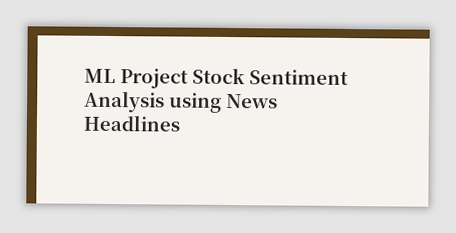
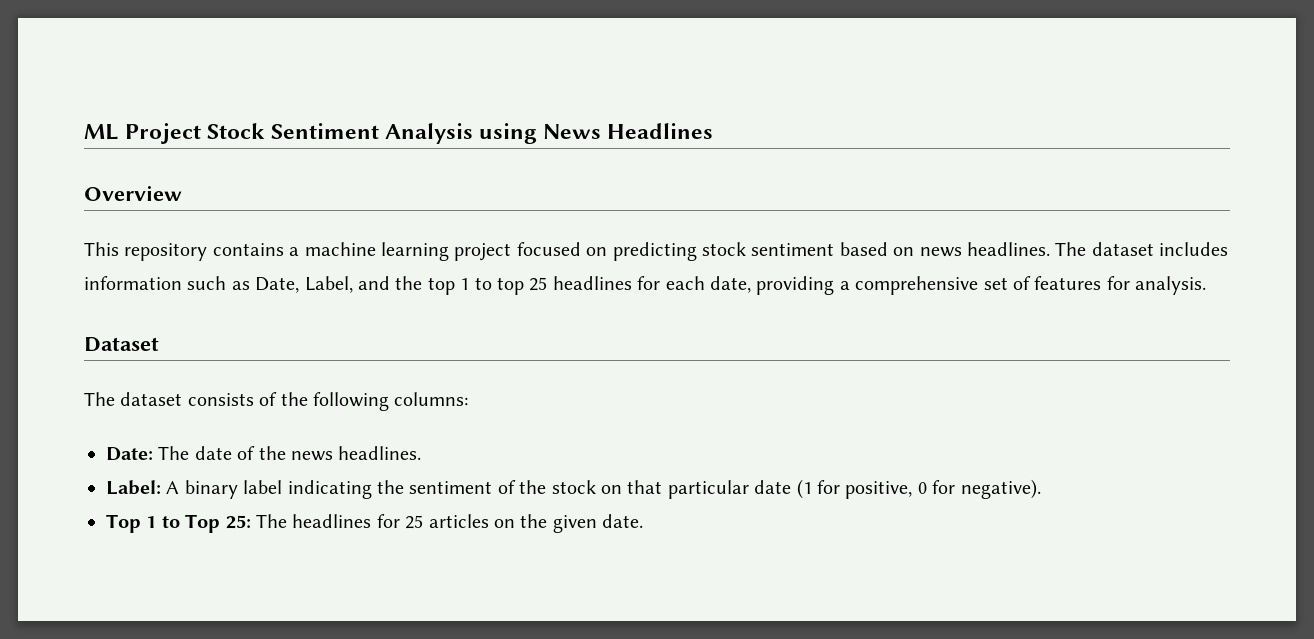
+ Overview
+ This repository contains a machine learning project focused on predicting stock sentiment based on news headlines. The dataset includes information such as Date, Label, and the top 1 to top 25 headlines for each date, providing a comprehensive set of features for analysis.
+ Dataset
+ The dataset consists of the following columns:
+ Date: The date of the news headlines.
+ Label: A binary label indicating the sentiment of the stock on that particular date (1 for positive, 0 for negative).
+ Top 1 to Top 25: The headlines for 25 articles on the given date.

